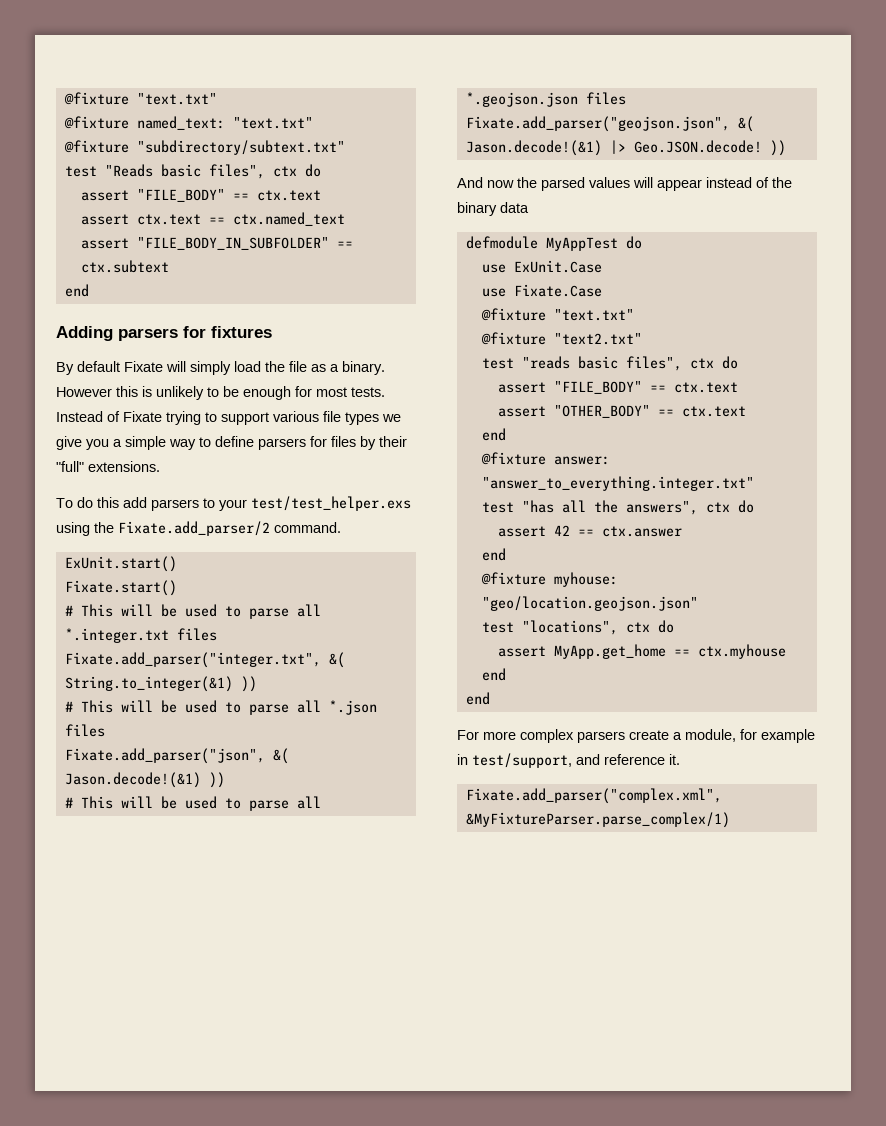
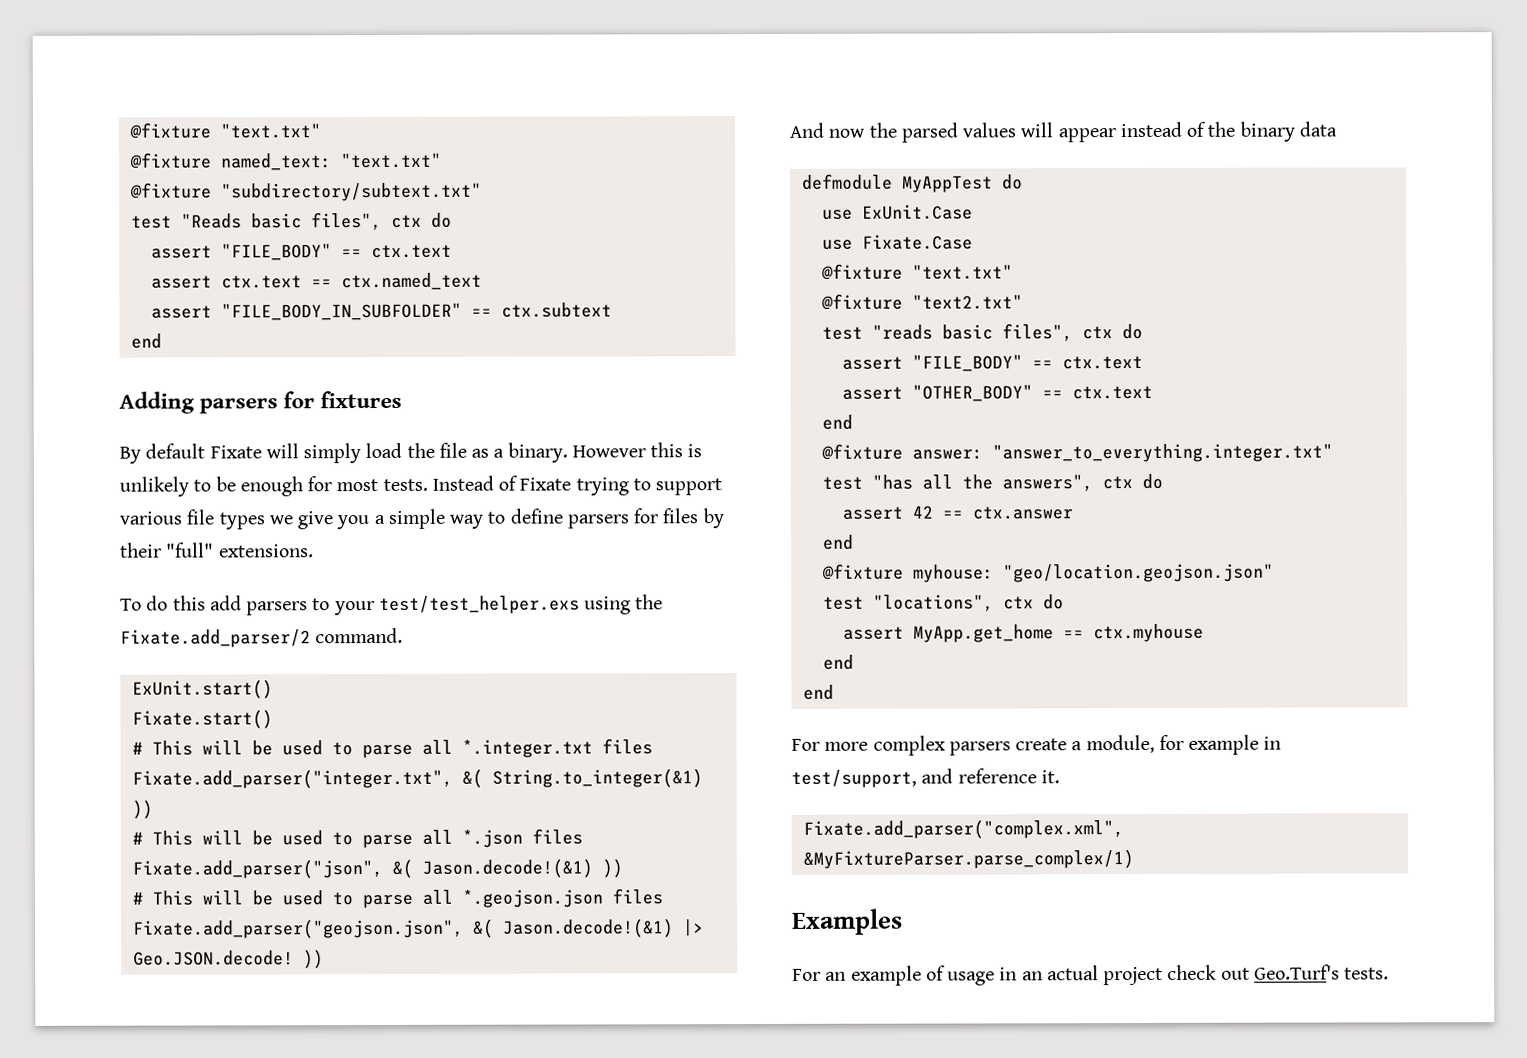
+ Examples
+ For an example of usage in an actual project check out Geo.Turf's tests.

